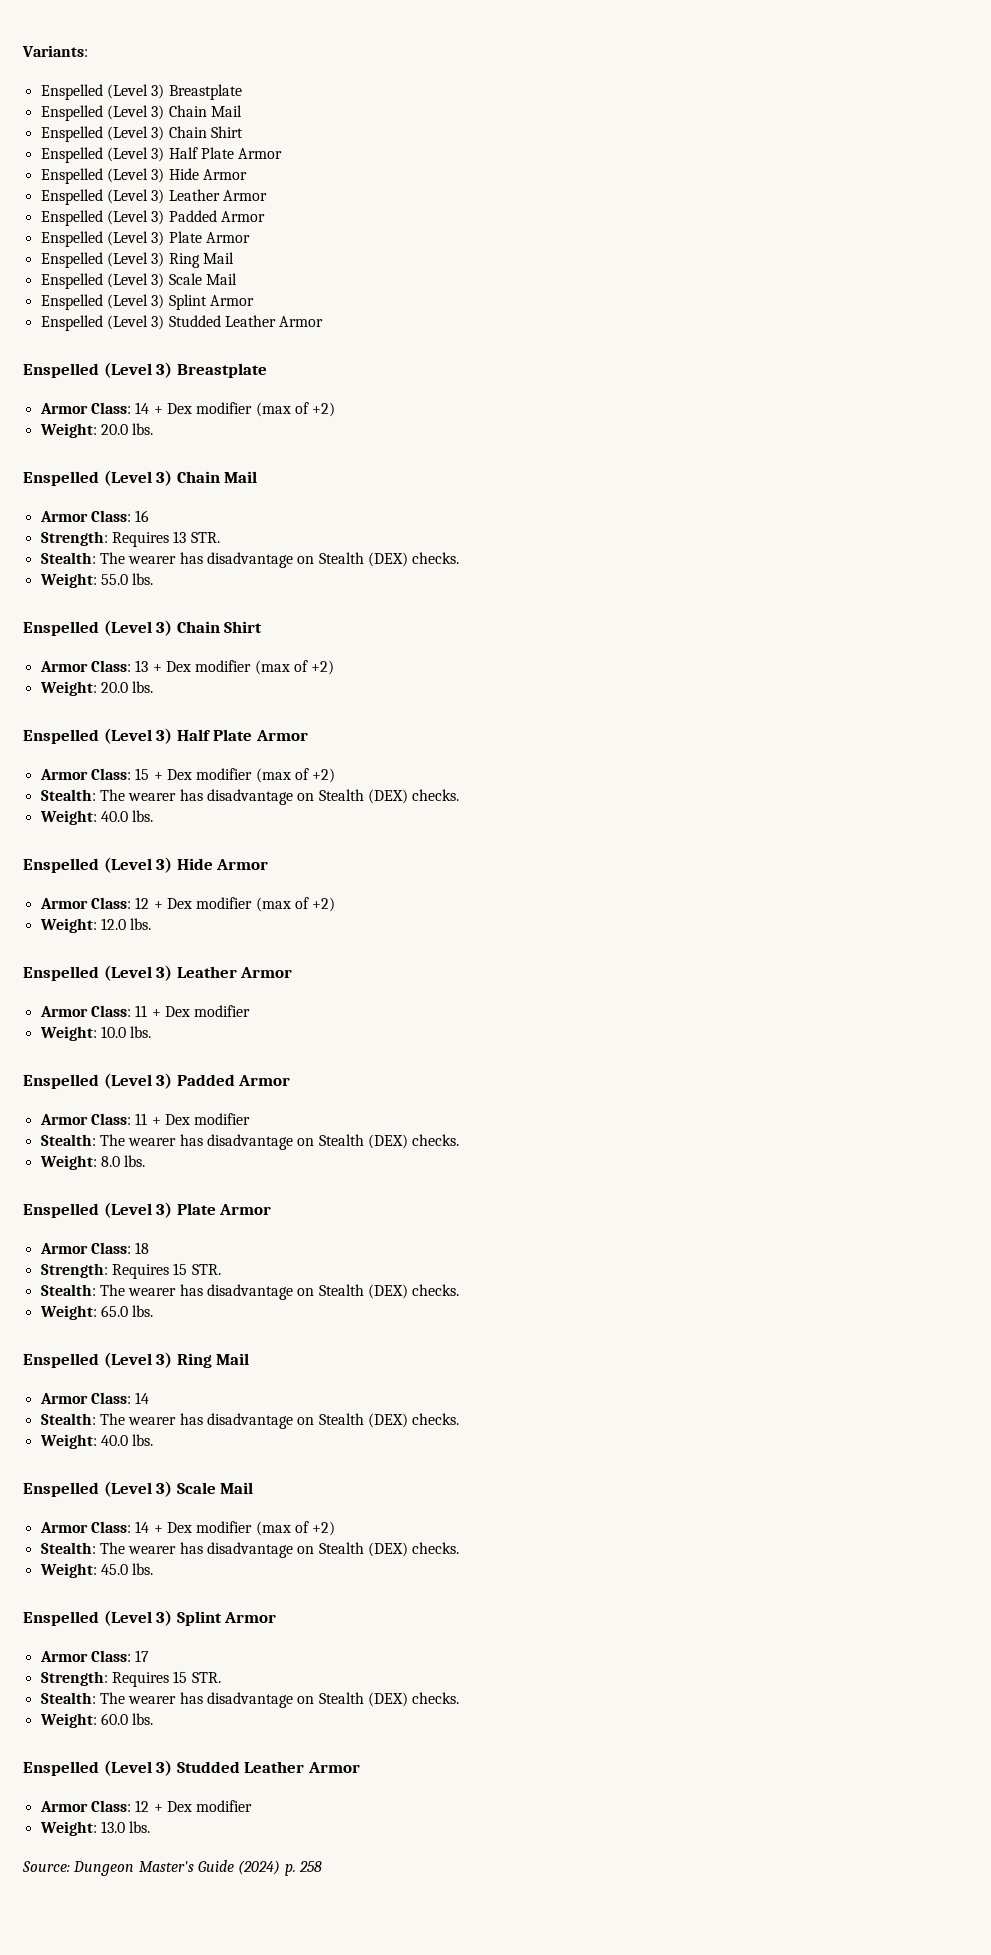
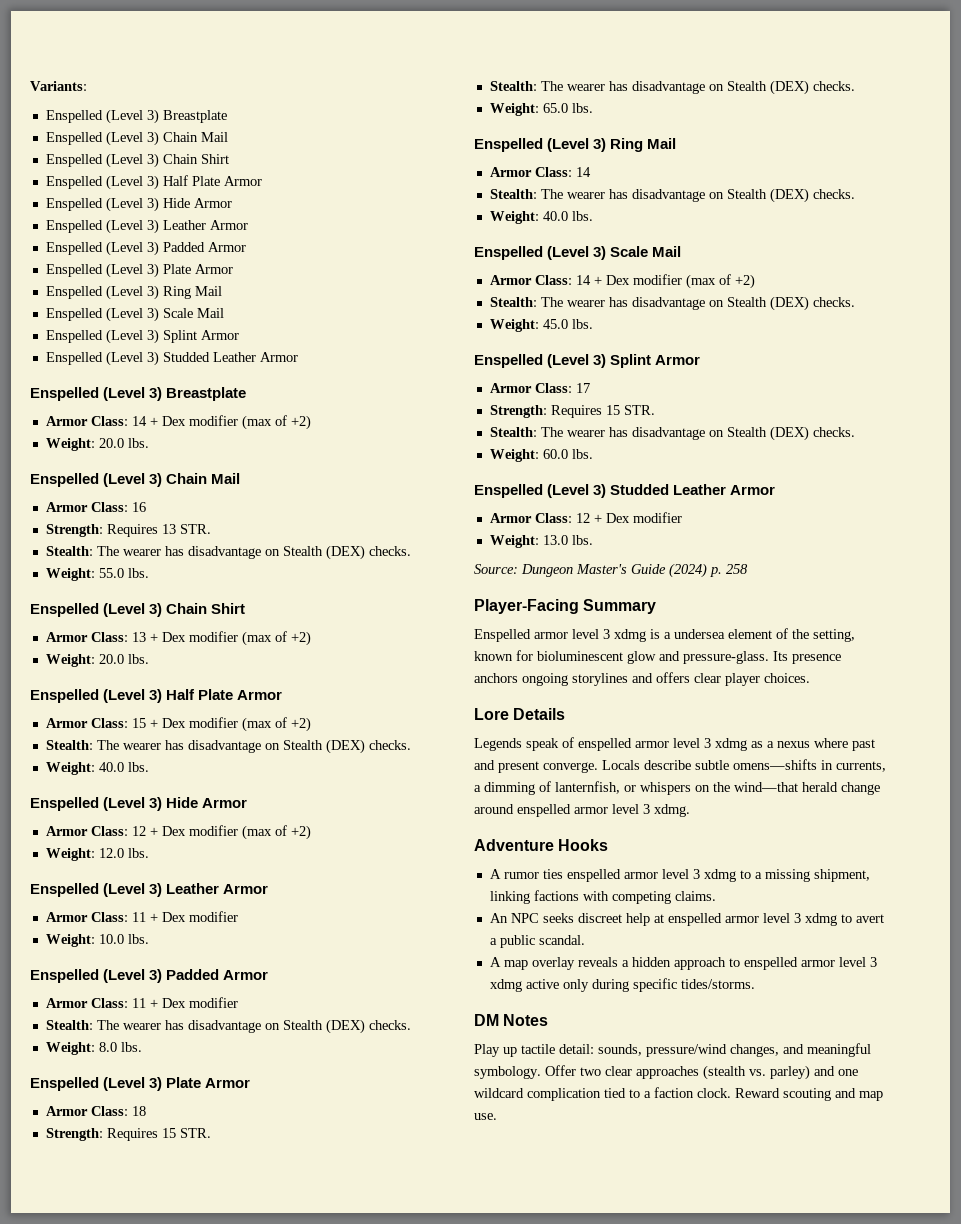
+ Player-Facing Summary
+ Enspelled armor level 3 xdmg is a undersea element of the setting, known for bioluminescent glow and pressure-glass. Its presence anchors ongoing storylines and offers clear player choices.
+ Lore Details
+ Legends speak of enspelled armor level 3 xdmg as a nexus where past and present converge. Locals describe subtle omens—shifts in currents, a dimming of lanternfish, or whispers on the wind—that herald change around enspelled armor level 3 xdmg.
+ Adventure Hooks
+ A rumor ties enspelled armor level 3 xdmg to a missing shipment, linking factions with competing claims.
+ An NPC seeks discreet help at enspelled armor level 3 xdmg to avert a public scandal.
+ A map overlay reveals a hidden approach to enspelled armor level 3 xdmg active only during specific tides/storms.
+ DM Notes
+ Play up tactile detail: sounds, pressure/wind changes, and meaningful symbology. Offer two clear approaches (stealth vs. parley) and one wildcard complication tied to a faction clock. Reward scouting and map use.

